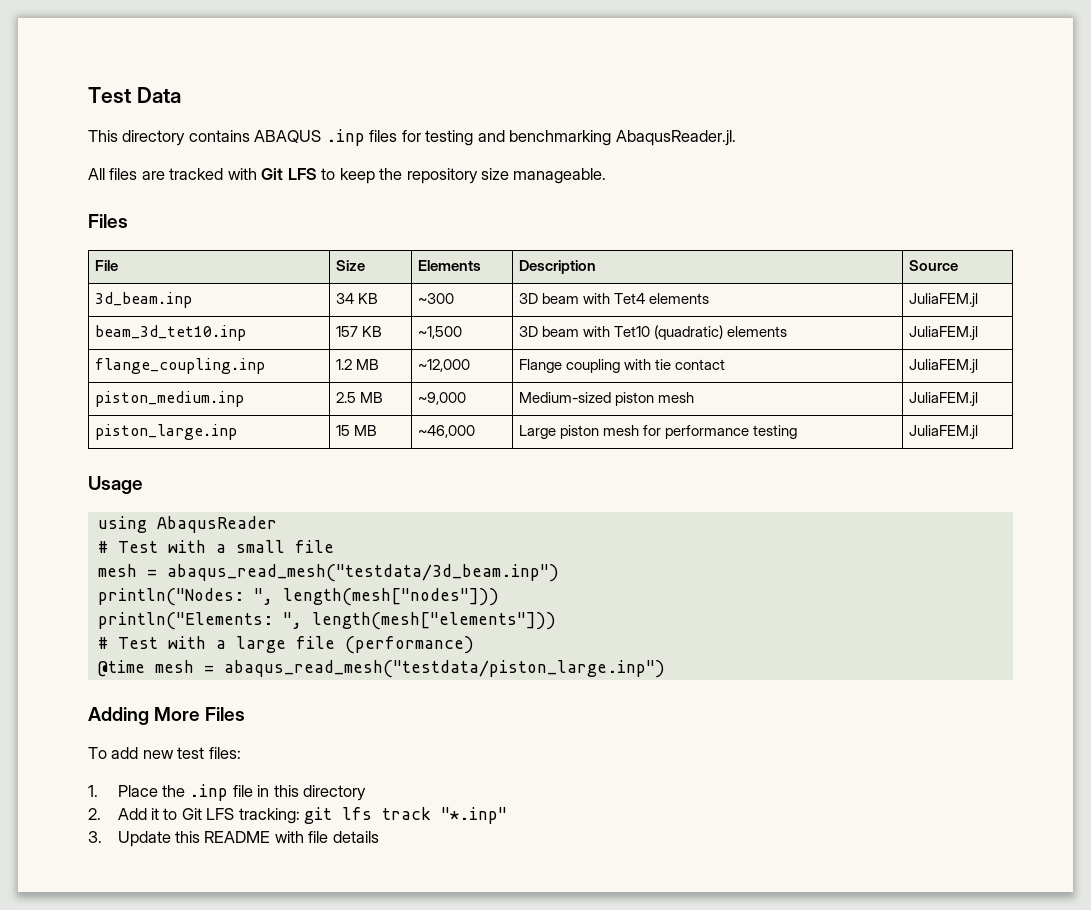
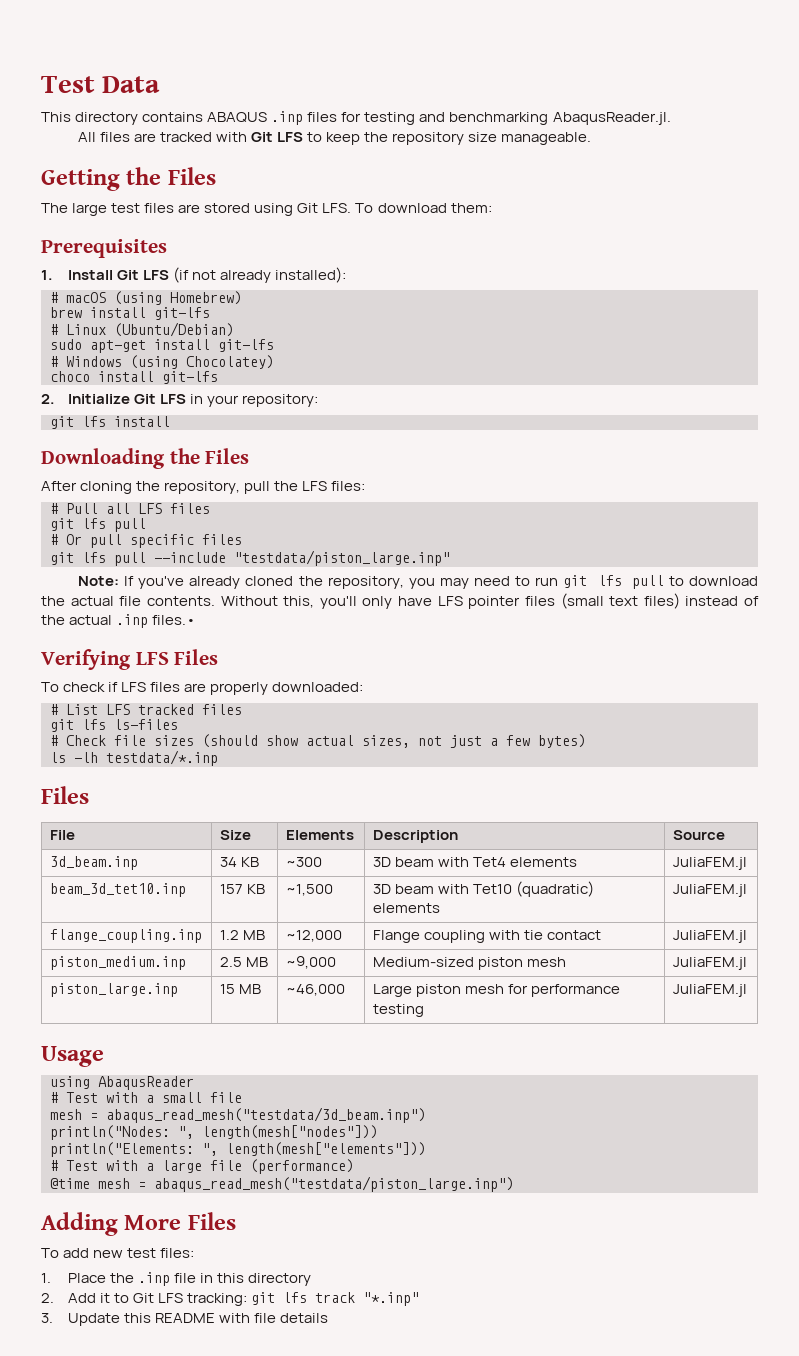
+ Getting the Files
+ The large test files are stored using Git LFS. To download them:
+ Prerequisites
+ 1. Install Git LFS (if not already installed):
+ # macOS (using Homebrew)
+ brew install git-lfs
+ # Linux (Ubuntu/Debian)
+ sudo apt-get install git-lfs
+ # Windows (using Chocolatey)
+ choco install git-lfs
+ 2. Initialize Git LFS in your repository:
+ git lfs install
+ Downloading the Files
+ After cloning the repository, pull the LFS files:
+ # Pull all LFS files
+ git lfs pull
+ # Or pull specific files
+ git lfs pull --include "testdata/piston_large.inp"
+ Note: If you've already cloned the repository, you may need to run git lfs pull to download the actual file contents. Without this, you'll only have LFS pointer files (small text files) instead of the actual .inp files.•
+ Verifying LFS Files
+ To check if LFS files are properly downloaded:
+ # List LFS tracked files
+ git lfs ls-files
+ # Check file sizes (should show actual sizes, not just a few bytes)
+ ls -lh testdata/*.inp

